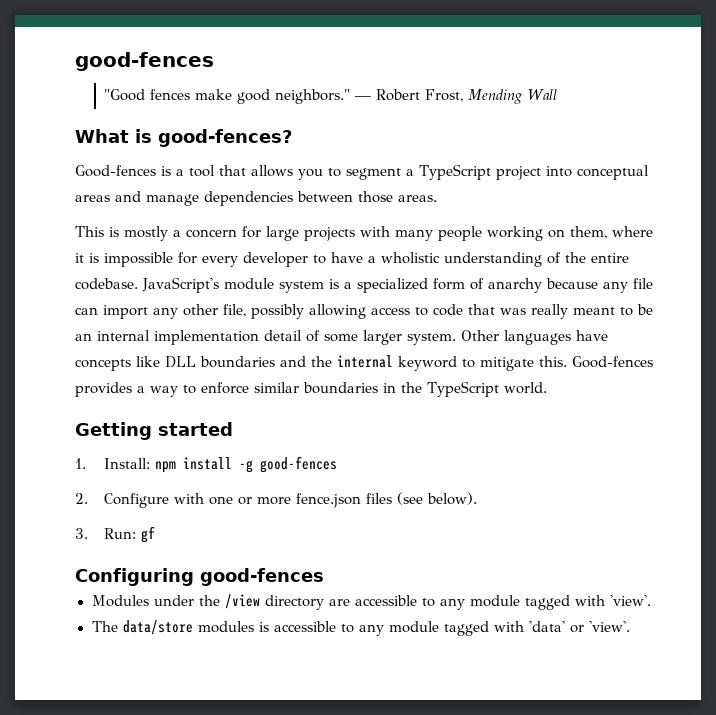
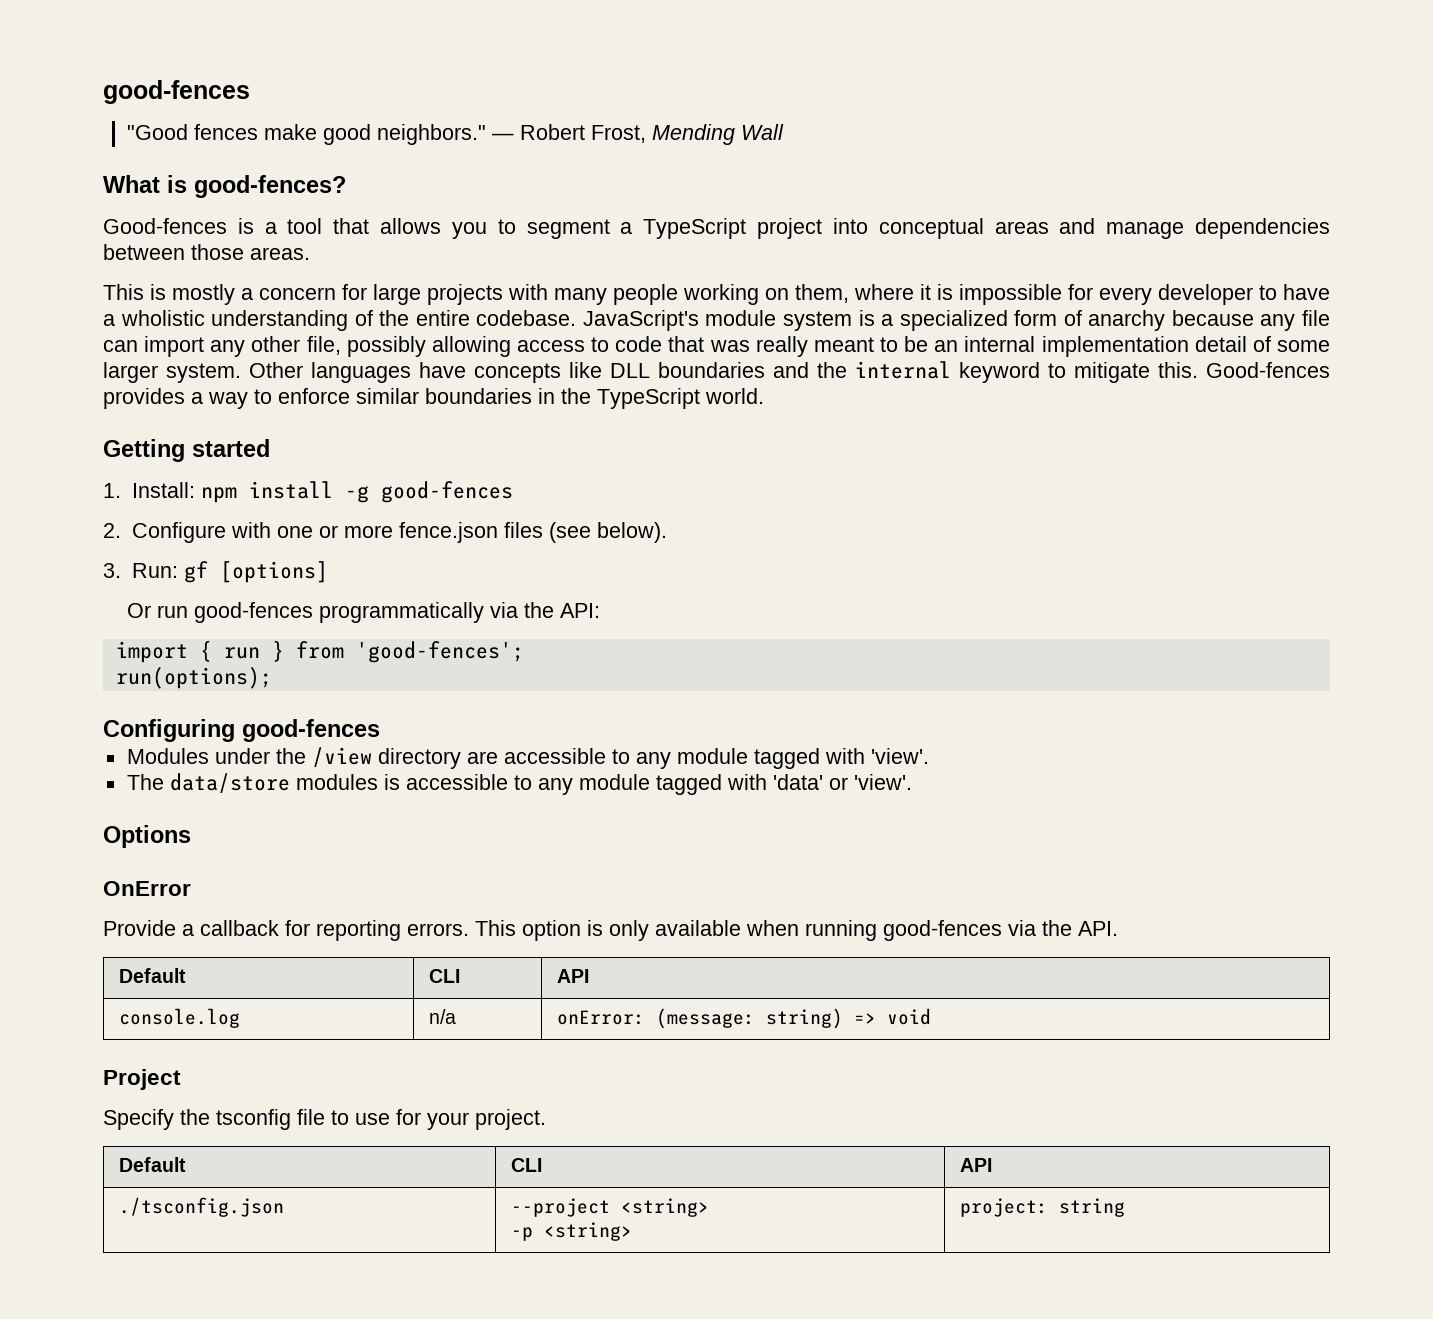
- 3. Run: gf
+ 3. Run: gf [options]
+ Or run good-fences programmatically via the API:
+ import { run } from 'good-fences';
+ run(options);
+ Options
+ OnError
+ Provide a callback for reporting errors. This option is only available when running good-fences via the API.
+ Default | CLI | API
+ console.log | n/a | onError: (message: string) => void
+ Project
+ Specify the tsconfig file to use for your project.
+ Default | CLI | API
+ ./tsconfig.json | --project <string>
+ -p <string> | project: string

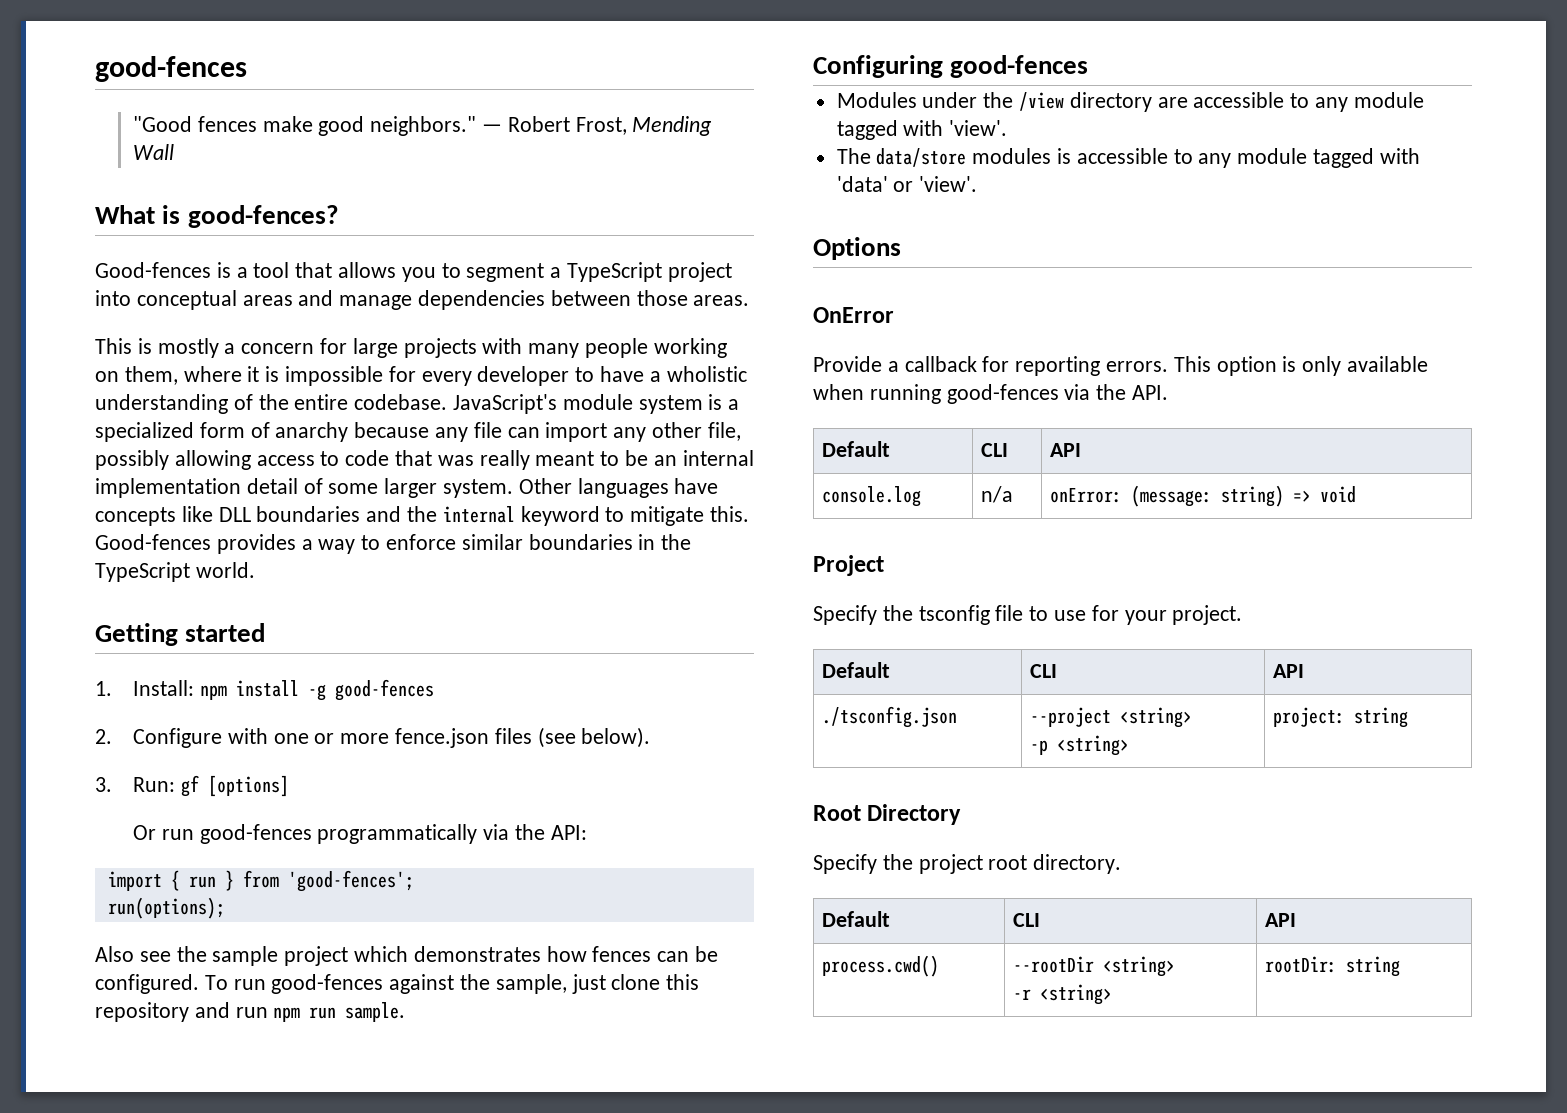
+ Also see the sample project which demonstrates how fences can be configured. To run good-fences against the sample, just clone this repository and run npm run sample.
+ Root Directory
+ Specify the project root directory.
+ Default | CLI | API
+ process.cwd() | --rootDir <string>
+ -r <string> | rootDir: string

